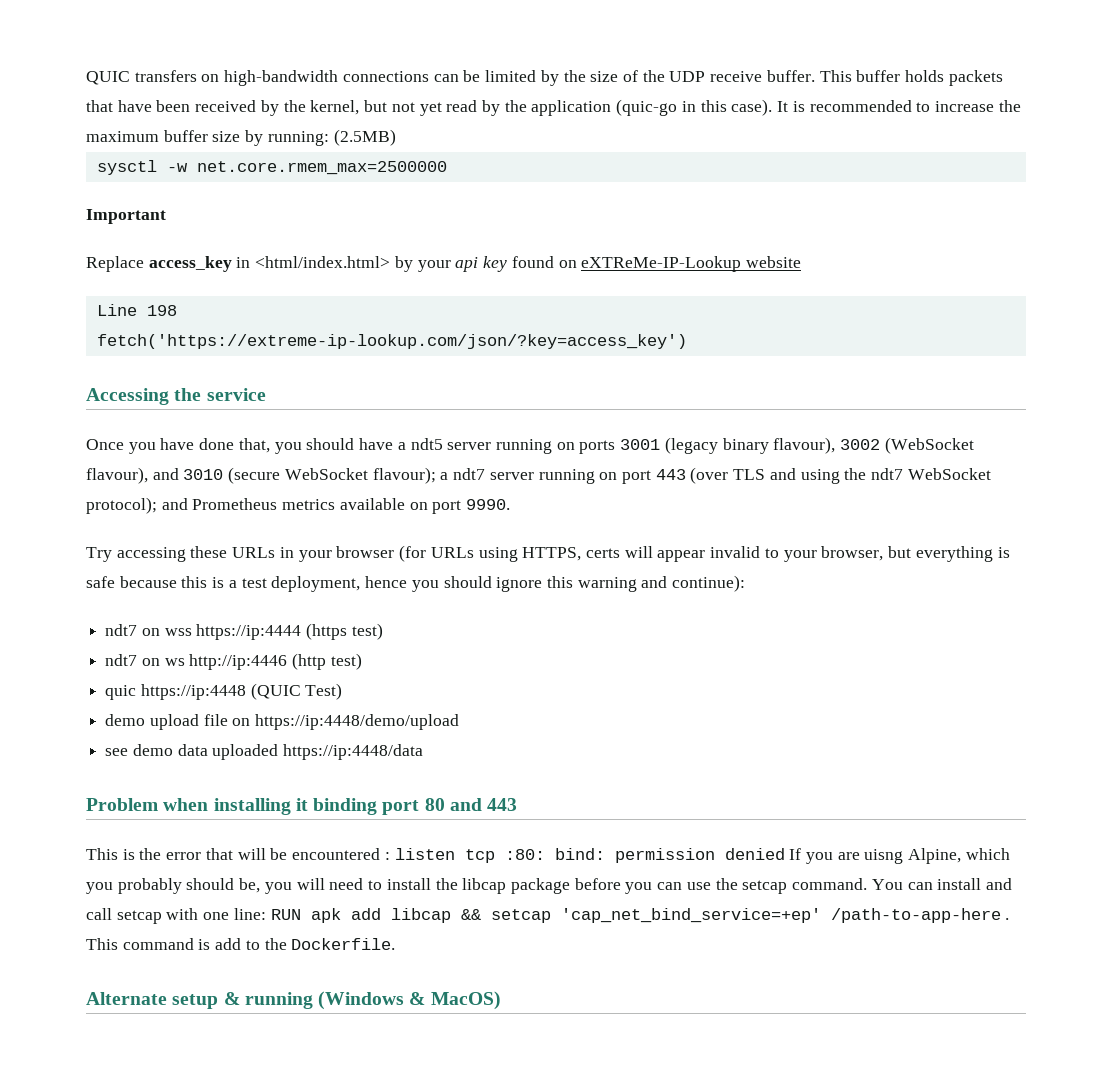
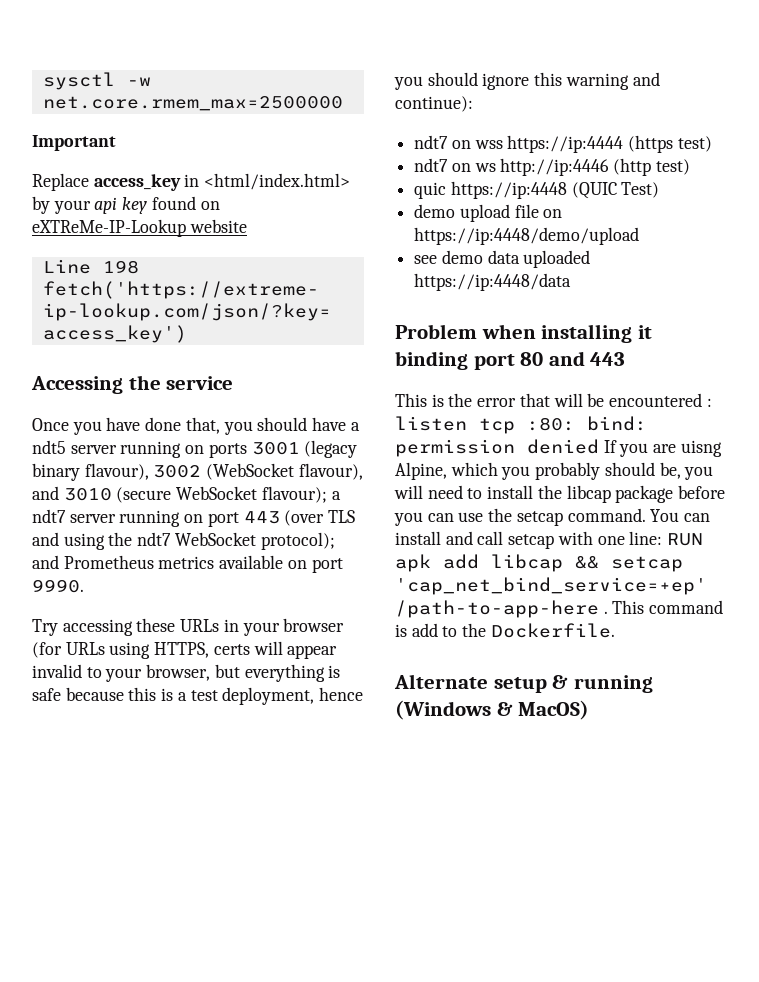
- QUIC transfers on high-bandwidth connections can be limited by the size of the UDP receive buffer. This buffer holds packets that have been received by the kernel, but not yet read by the application (quic-go in this case). It is recommended to increase the maximum buffer size by running: (2.5MB)

